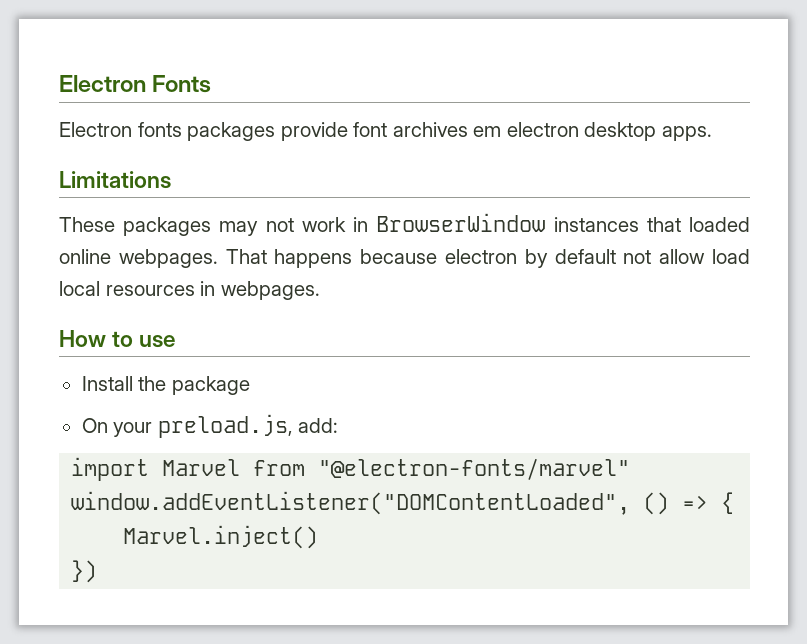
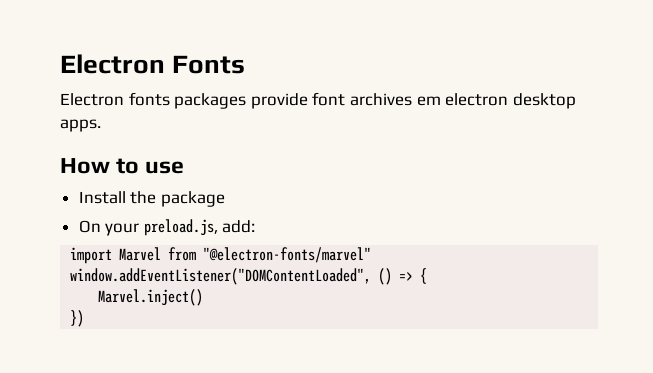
- Limitations
- These packages may not work in BrowserWindow instances that loaded online webpages. That happens because electron by default not allow load local resources in webpages.

